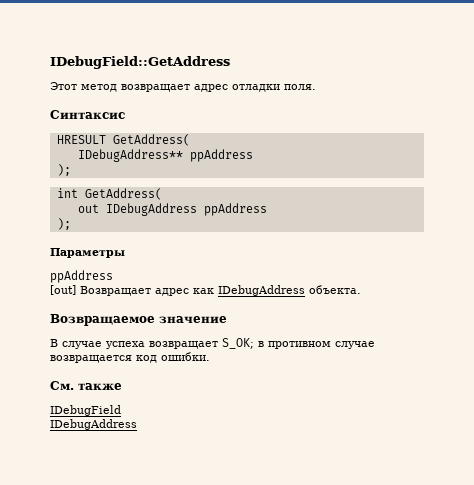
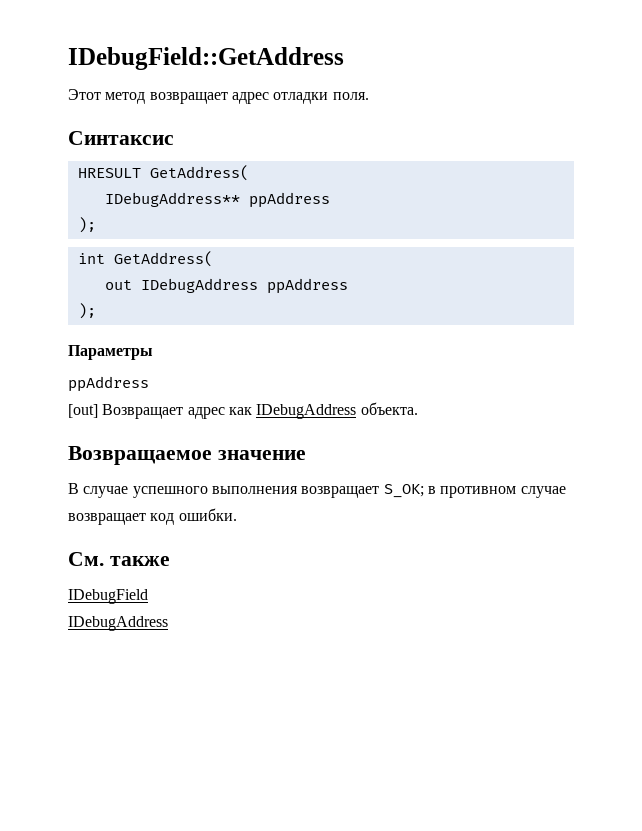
- В случае успеха возвращает S_OK; в противном случае возвращается код ошибки.
+ В случае успешного выполнения возвращает S_OK; в противном случае возвращает код ошибки.

